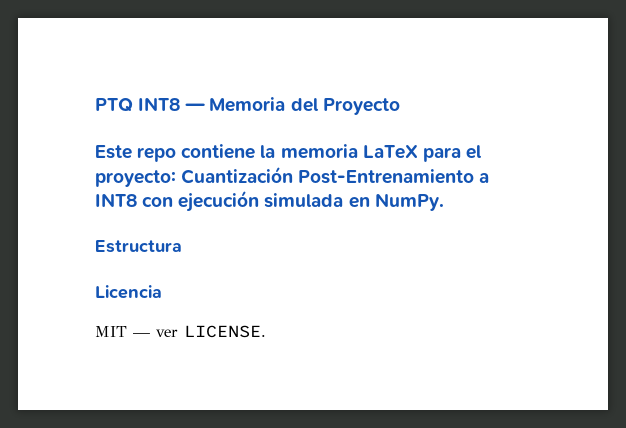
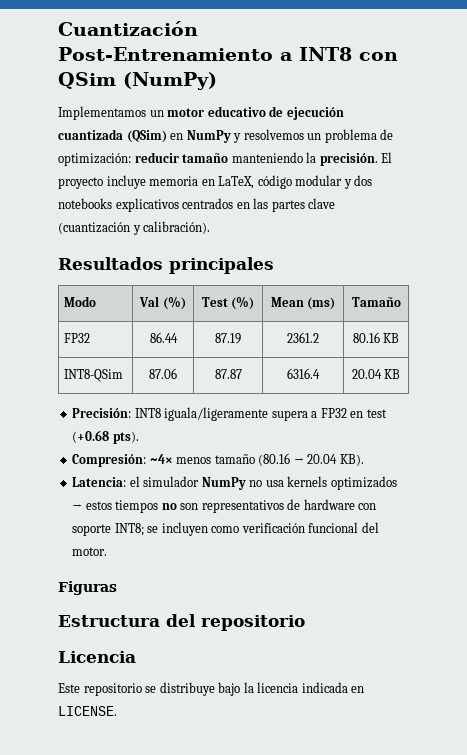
- PTQ INT8 — Memoria del Proyecto
- Este repo contiene la memoria LaTeX para el proyecto: Cuantización Post-Entrenamiento a INT8 con ejecución simulada en NumPy.
+ Cuantización Post-Entrenamiento a INT8 con QSim (NumPy)
+ Implementamos un motor educativo de ejecución cuantizada (QSim) en NumPy y resolvemos un problema de optimización: reducir tamaño manteniendo la precisión. El proyecto incluye memoria en LaTeX, código modular y dos notebooks explicativos centrados en las partes clave (cuantización y calibración).
+ Resultados principales
+ Modo | Val (%) | Test (%) | Mean (ms) | Tamaño
+ FP32 | 86.44 | 87.19 | 2361.2 | 80.16 KB
+ INT8-QSim | 87.06 | 87.87 | 6316.4 | 20.04 KB
+ Precisión: INT8 iguala/ligeramente supera a FP32 en test (+0.68 pts).
+ Compresión: ~4× menos tamaño (80.16 → 20.04 KB).
+ Latencia: el simulador NumPy no usa kernels optimizados → estos tiempos no son representativos de hardware con soporte INT8; se incluyen como verificación funcional del motor.
+ Figuras
- Estructura
+ Estructura del repositorio
- MIT — ver LICENSE.
+ Este repositorio se distribuye bajo la licencia indicada en LICENSE.

